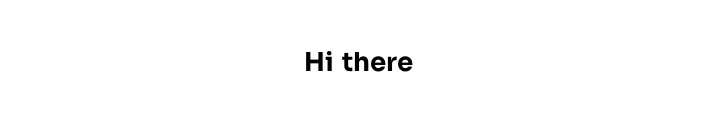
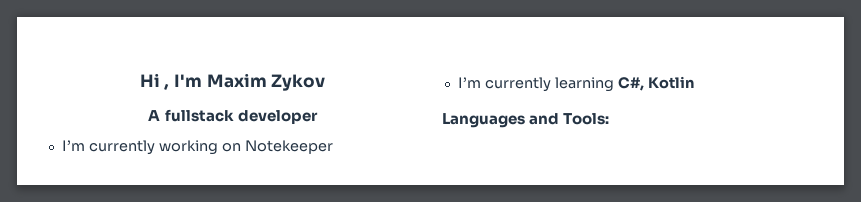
- Hi there
+ Hi , I'm Maxim Zykov
+ A fullstack developer
+ I’m currently working on Notekeeper
+ I’m currently learning C#, Kotlin
+ Languages and Tools:

